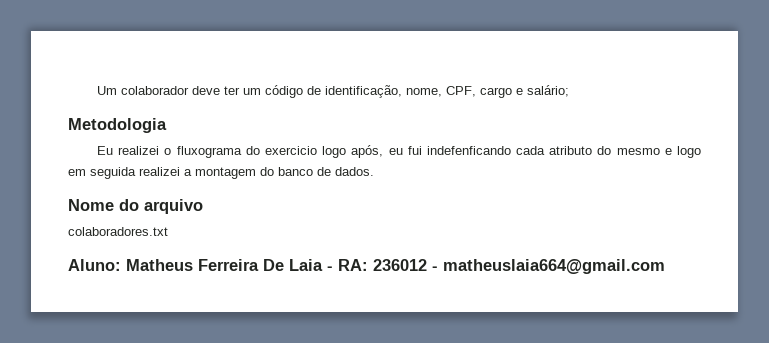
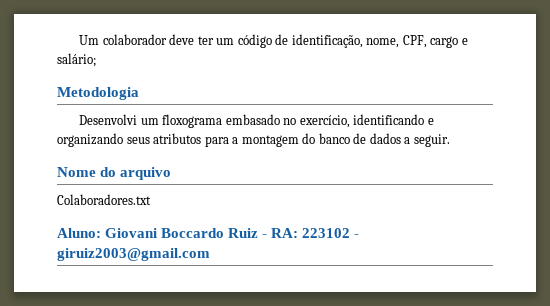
- Eu realizei o fluxograma do exercicio logo após, eu fui indefenficando cada atributo do mesmo e logo em seguida realizei a montagem do banco de dados.
+ Desenvolvi um floxograma embasado no exercício, identificando e organizando seus atributos para a montagem do banco de dados a seguir.
- colaboradores.txt
+ Colaboradores.txt
- Aluno: Matheus Ferreira De Laia - RA: 236012 - matheuslaia664@gmail.com
+ Aluno: Giovani Boccardo Ruiz - RA: 223102 - giruiz2003@gmail.com

